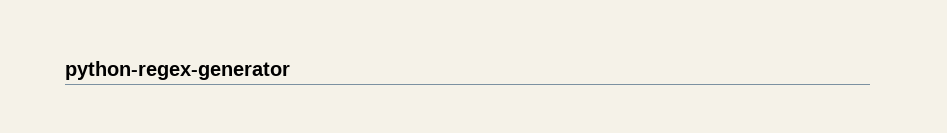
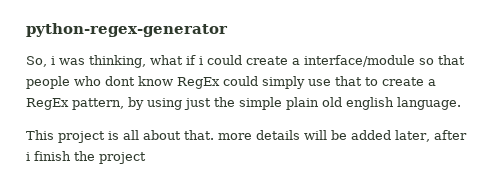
+ So, i was thinking, what if i could create a interface/module so that people who dont know RegEx could simply use that to create a RegEx pattern, by using just the simple plain old english language.
+ This project is all about that. more details will be added later, after i finish the project

